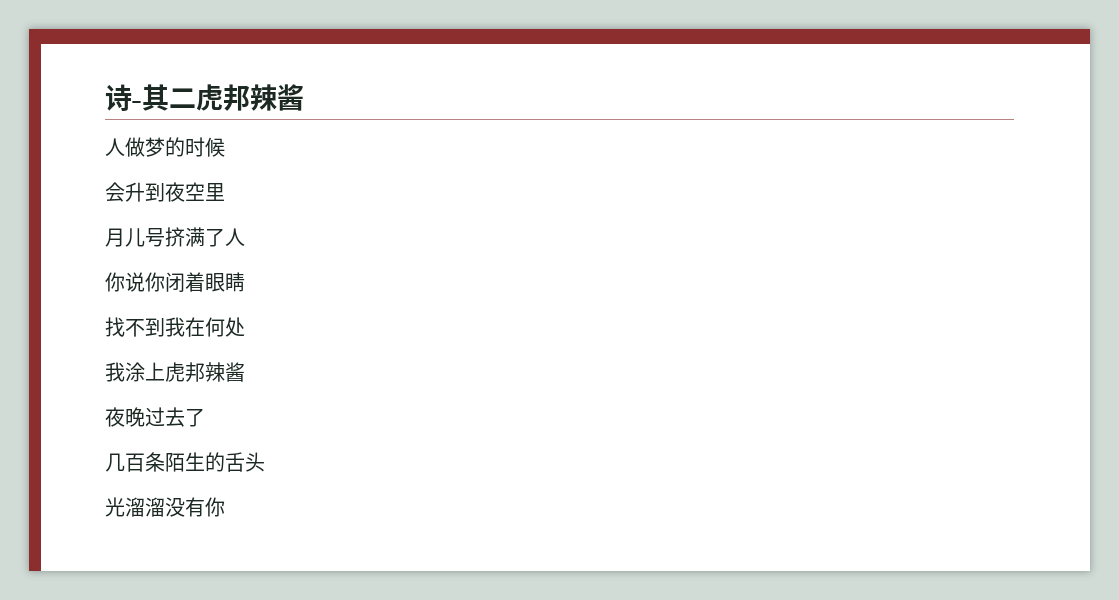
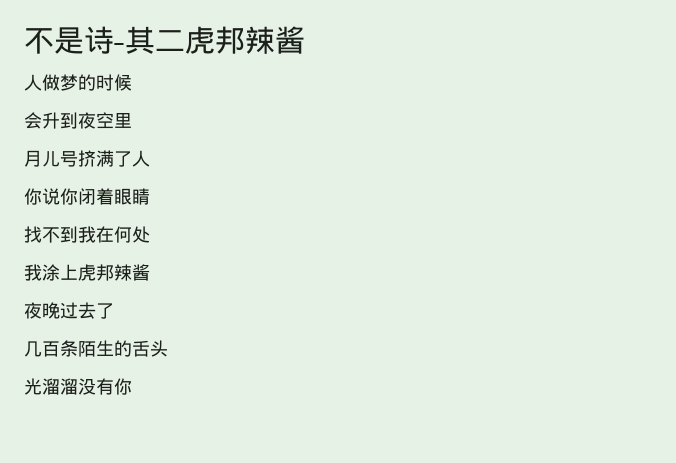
- 诗-其二虎邦辣酱
+ 不是诗-其二虎邦辣酱

